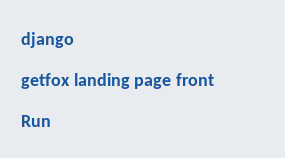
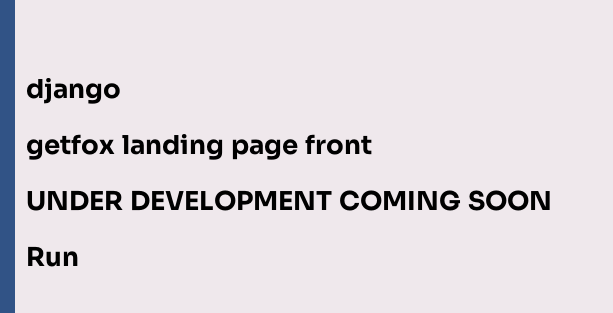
+ UNDER DEVELOPMENT COMING SOON

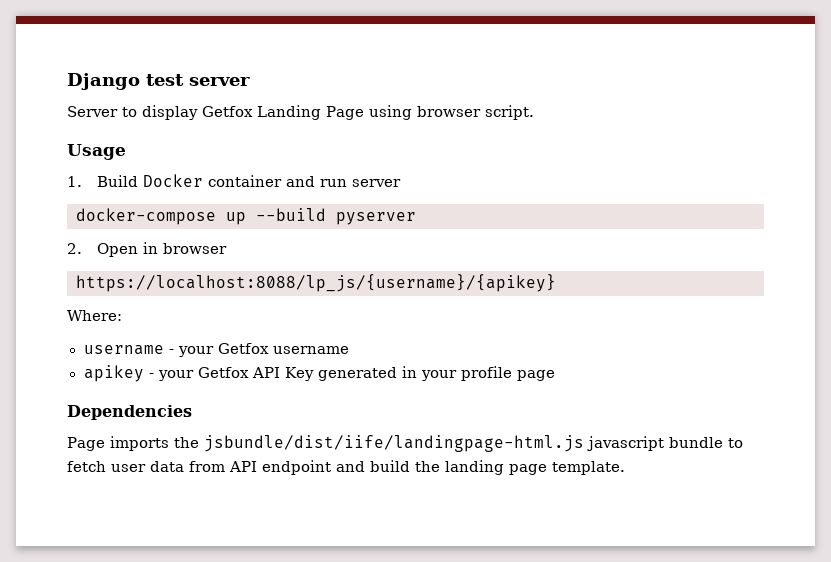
- django
- getfox landing page front
- UNDER DEVELOPMENT COMING SOON
- Run
+ Django test server
+ Server to display Getfox Landing Page using browser script.
+ Usage
+ 1. Build Docker container and run server
+ docker-compose up --build pyserver
+ 2. Open in browser
+ https://localhost:8088/lp_js/{username}/{apikey}
+ Where:
+ username - your Getfox username
+ apikey - your Getfox API Key generated in your profile page
+ Dependencies
+ Page imports the jsbundle/dist/iife/landingpage-html.js javascript bundle to fetch user data from API endpoint and build the landing page template.

